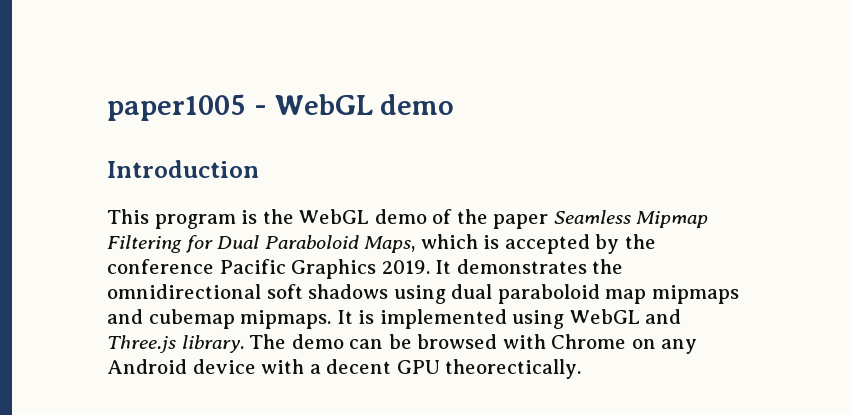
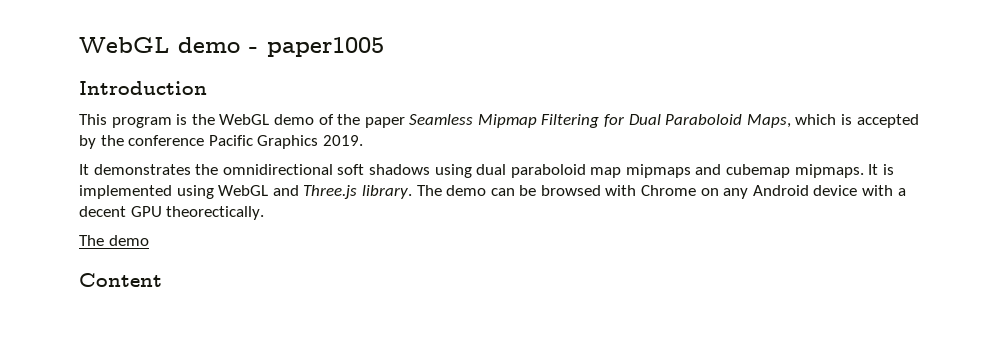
- paper1005 - WebGL demo
+ WebGL demo - paper1005
- This program is the WebGL demo of the paper Seamless Mipmap Filtering for Dual Paraboloid Maps, which is accepted by the conference Pacific Graphics 2019. It demonstrates the omnidirectional soft shadows using dual paraboloid map mipmaps and cubemap mipmaps.
+ This program is the WebGL demo of the paper Seamless Mipmap Filtering for Dual Paraboloid Maps, which is accepted by the conference Pacific Graphics 2019.
+ It demonstrates the omnidirectional soft shadows using dual paraboloid map mipmaps and cubemap mipmaps.
  The demo can be browsed with Chrome on any Android device with a decent GPU theorectically.
+ The demo
+ Content

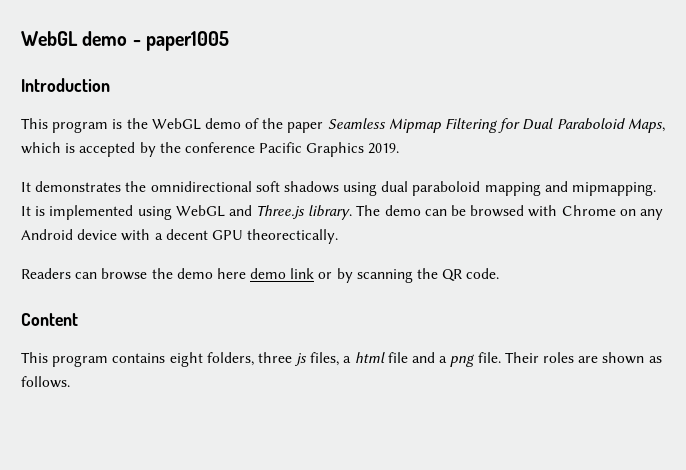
- It demonstrates the omnidirectional soft shadows using dual paraboloid map mipmaps and cubemap mipmaps.
+ It demonstrates the omnidirectional soft shadows using dual paraboloid mapping and mipmapping.
  The demo can be browsed with Chrome on any Android device with a decent GPU theorectically.
- The demo
+ Readers can browse the demo here demo link or by scanning the QR code.
  Content
+ This program contains eight folders, three js files, a html file and a png file. Their roles are shown as follows.

